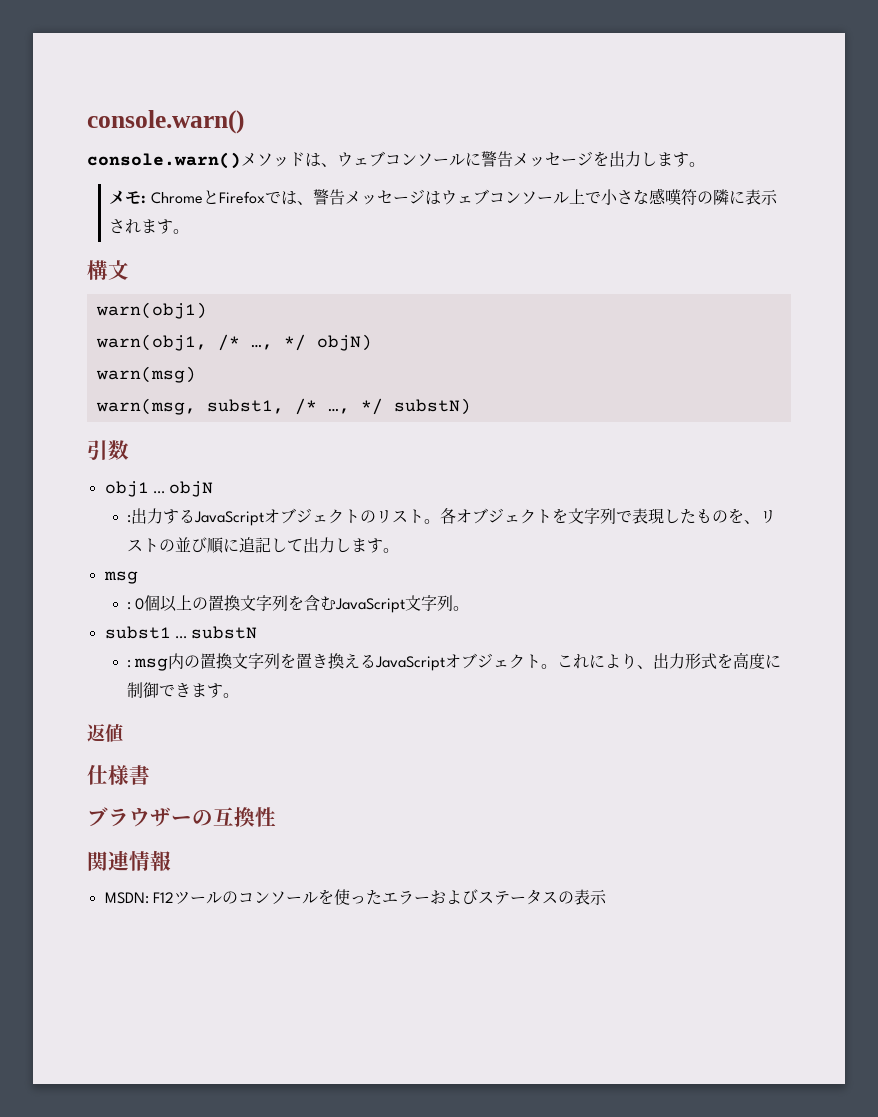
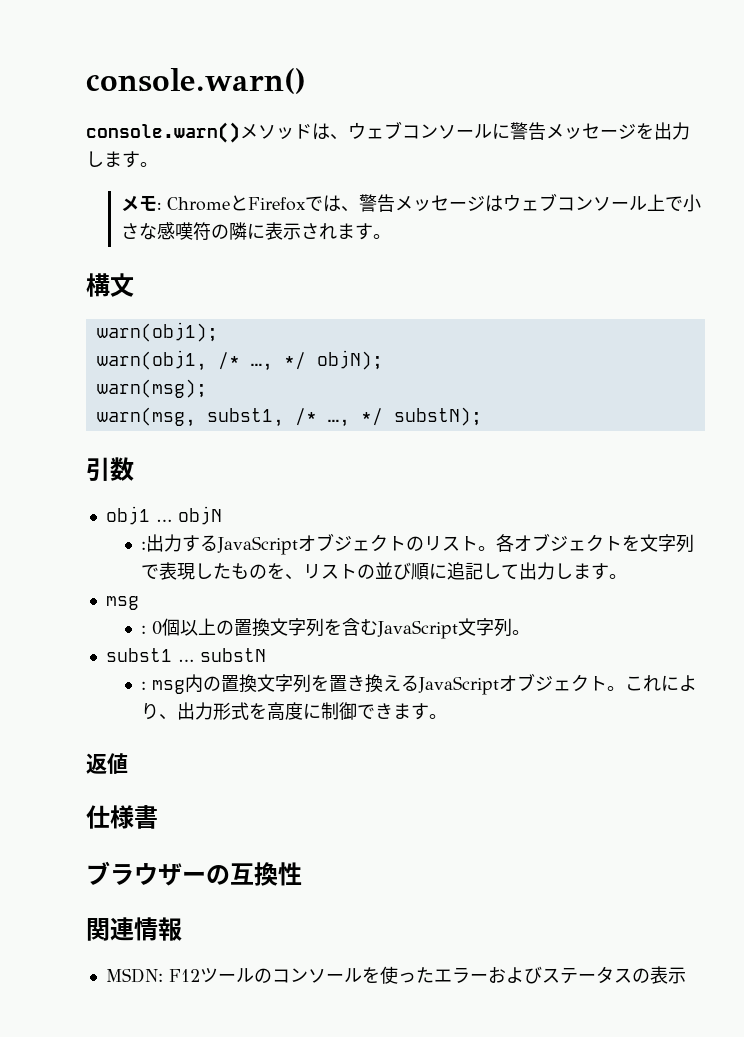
- warn(obj1)
+ warn(obj1);
- warn(obj1, /* …, */ objN)
- warn(msg)
+ warn(obj1, /* …, */ objN);
+ warn(msg);
- warn(msg, subst1, /* …, */ substN)
+ warn(msg, subst1, /* …, */ substN);

